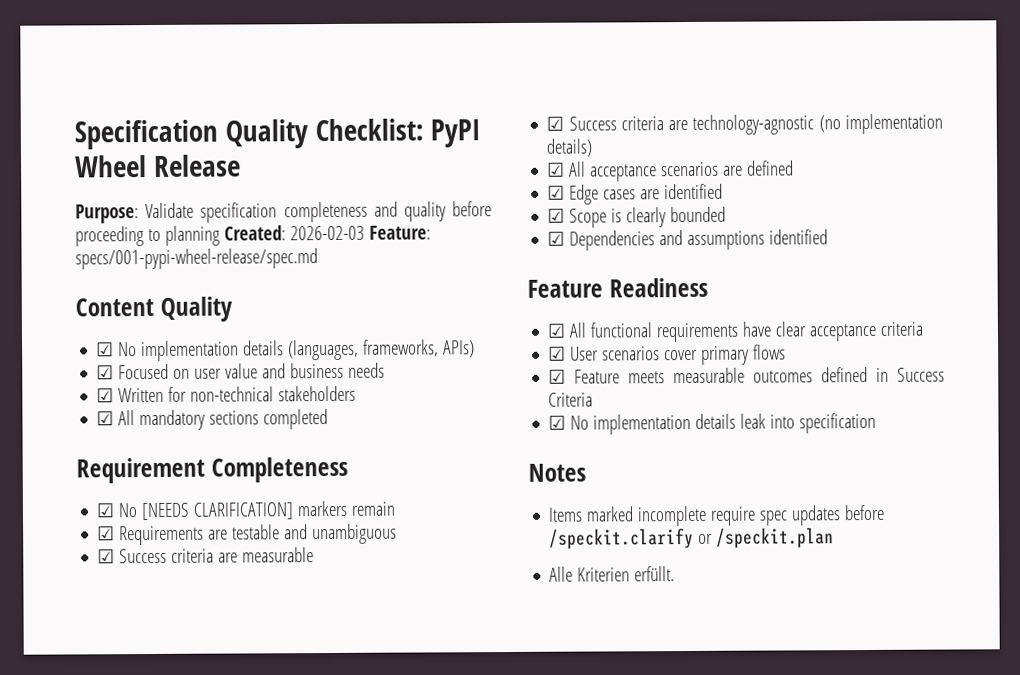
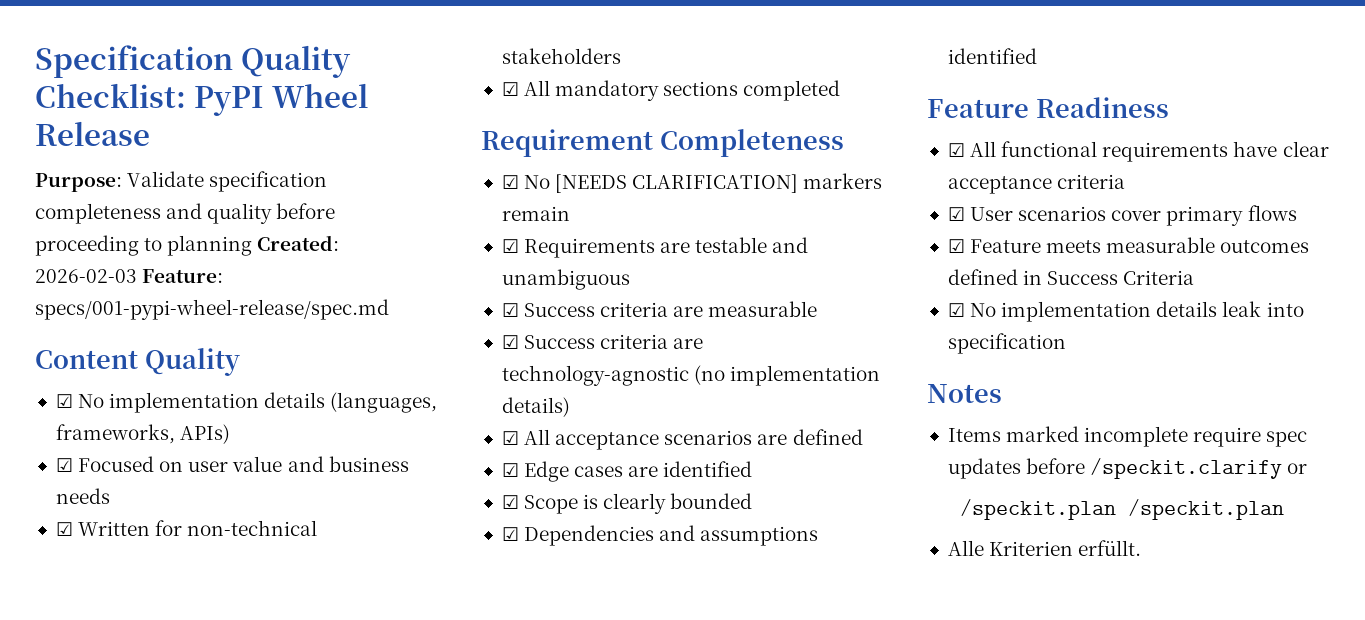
- Items marked incomplete require spec updates before /speckit.clarify or /speckit.plan
+ Items marked incomplete require spec updates before /speckit.clarify or
+ /speckit.plan /speckit.plan

